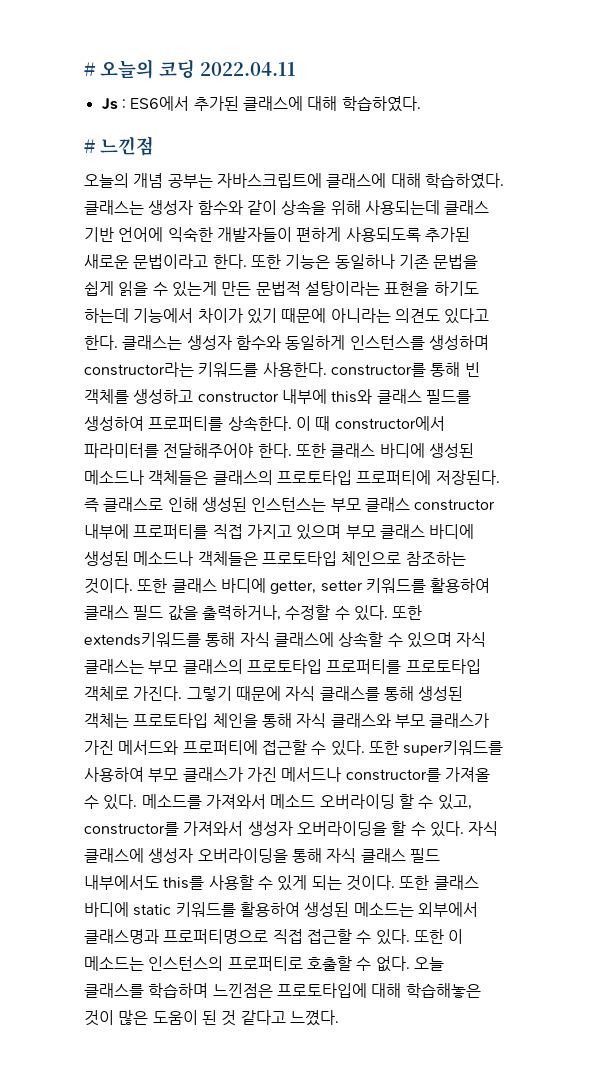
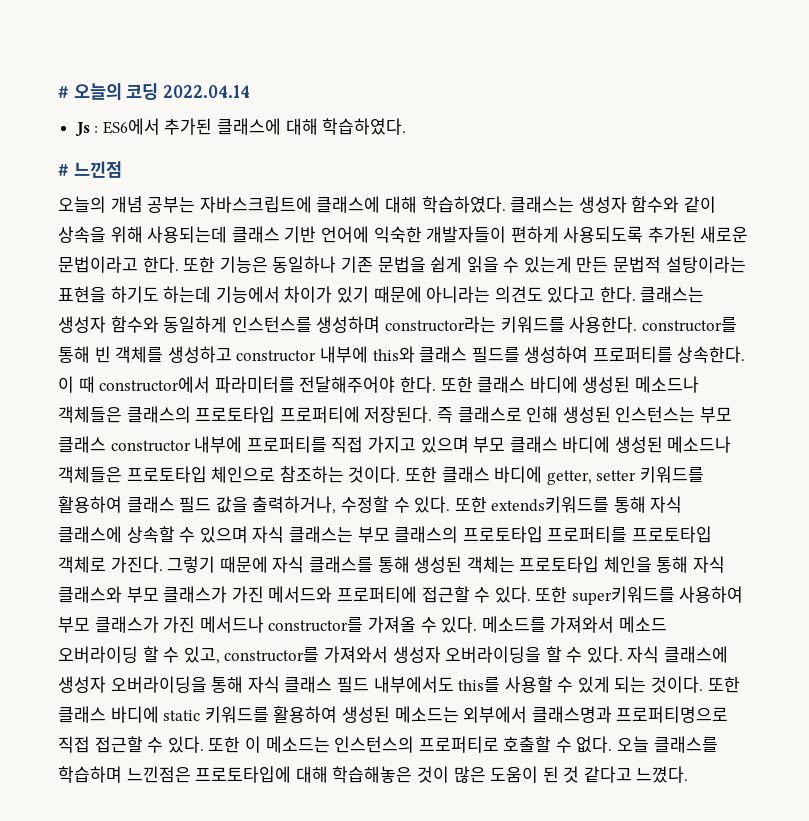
- # 오늘의 코딩 2022.04.11
+ # 오늘의 코딩 2022.04.14

